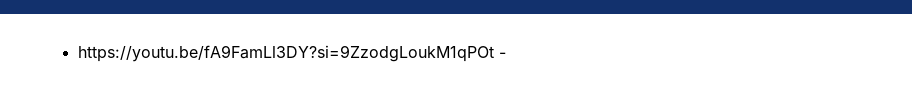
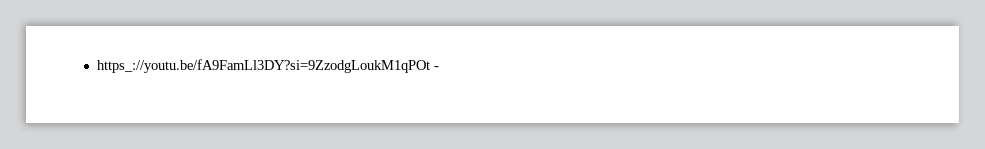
- https://youtu.be/fA9FamLl3DY?si=9ZzodgLoukM1qPOt -
+ https_://youtu.be/fA9FamLl3DY?si=9ZzodgLoukM1qPOt -

